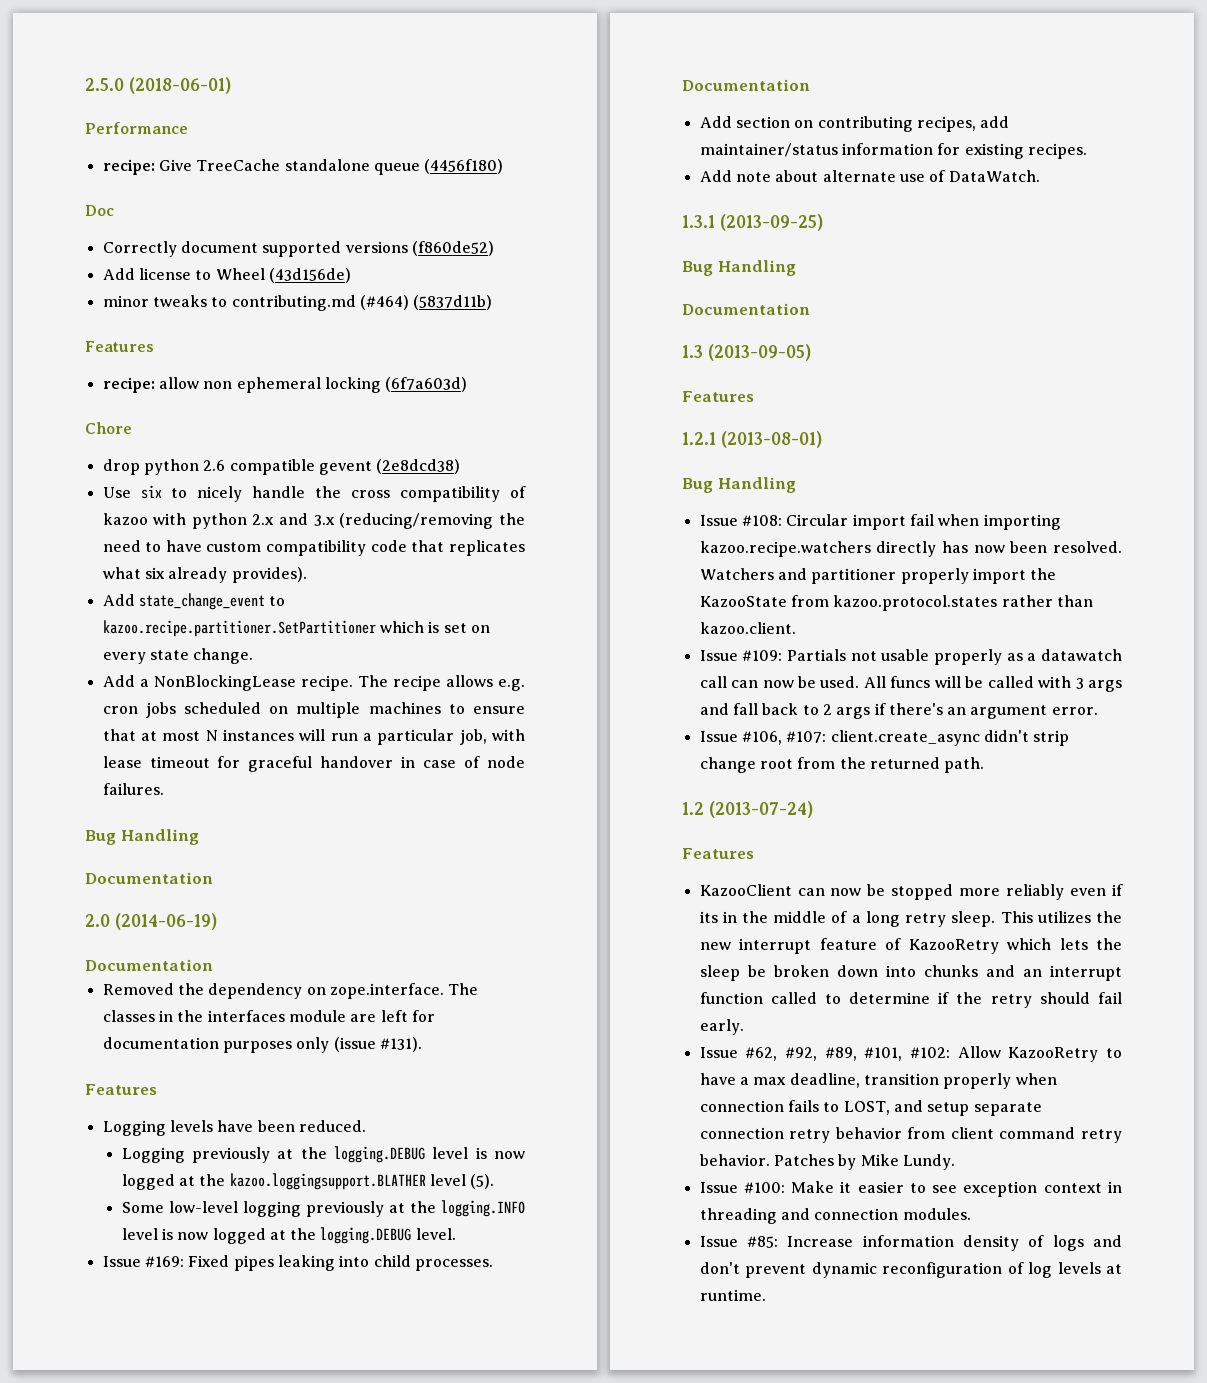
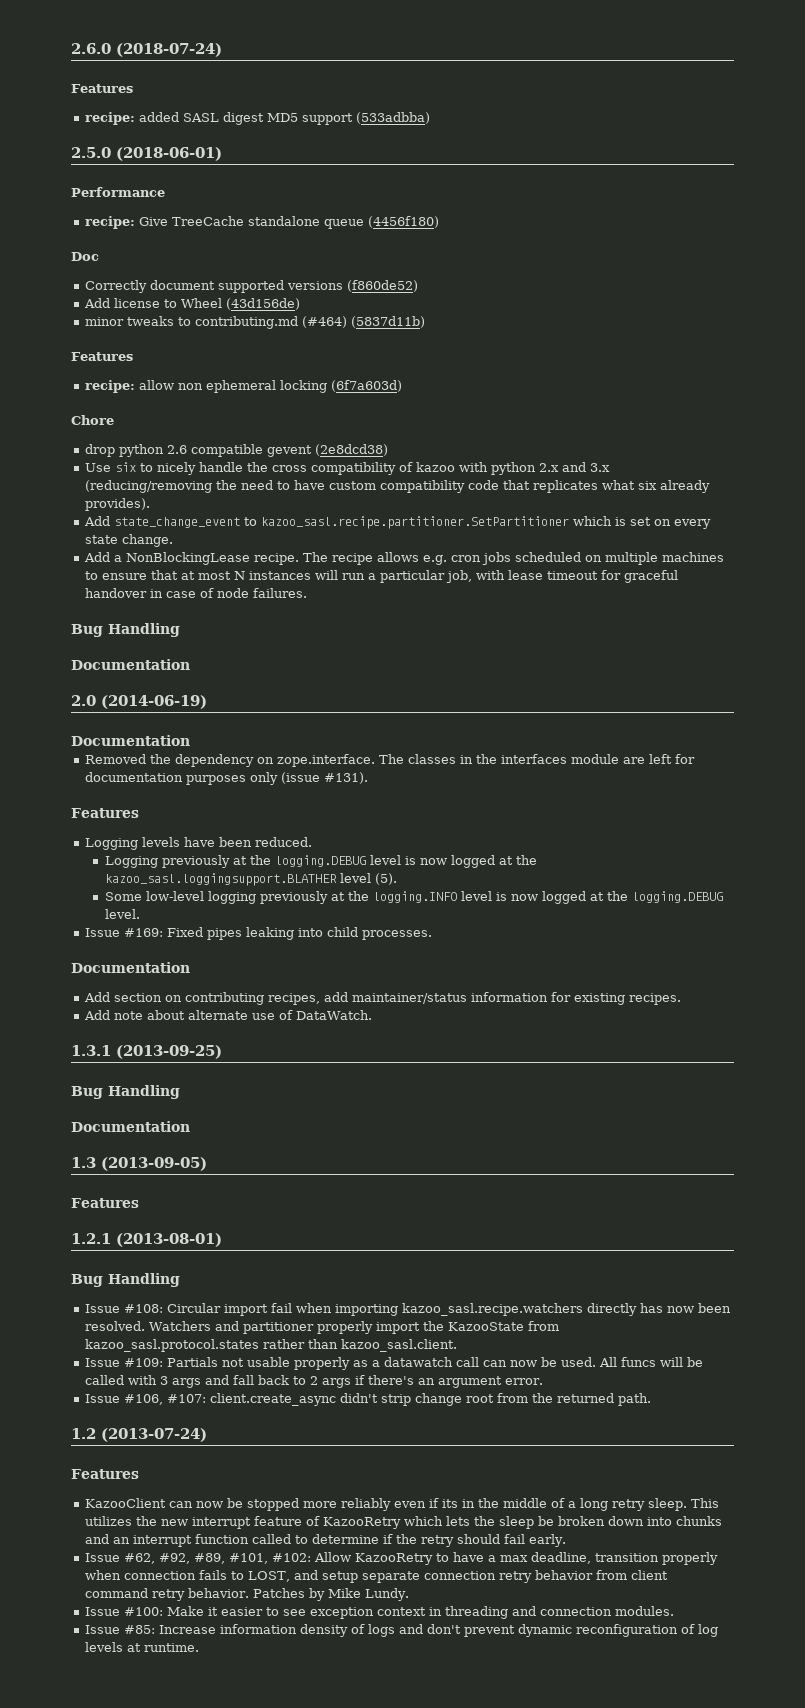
+ 2.6.0 (2018-07-24)
+ Features
+ recipe: added SASL digest MD5 support (533adbba)
- Add state_change_event to kazoo.recipe.partitioner.SetPartitioner which is set on every state change.
+ Add state_change_event to kazoo_sasl.recipe.partitioner.SetPartitioner which is set on every state change.
- Logging previously at the logging.DEBUG level is now logged at the kazoo.loggingsupport.BLATHER level (5).
+ Logging previously at the logging.DEBUG level is now logged at the kazoo_sasl.loggingsupport.BLATHER level (5).
- Issue #108: Circular import fail when importing kazoo.recipe.watchers directly has now been resolved.
+ Issue #108: Circular import fail when importing kazoo_sasl.recipe.watchers directly has now been resolved.
- Watchers and partitioner properly import the KazooState from kazoo.protocol.states rather than kazoo.client.
+ Watchers and partitioner properly import the KazooState from kazoo_sasl.protocol.states rather than kazoo_sasl.client.

